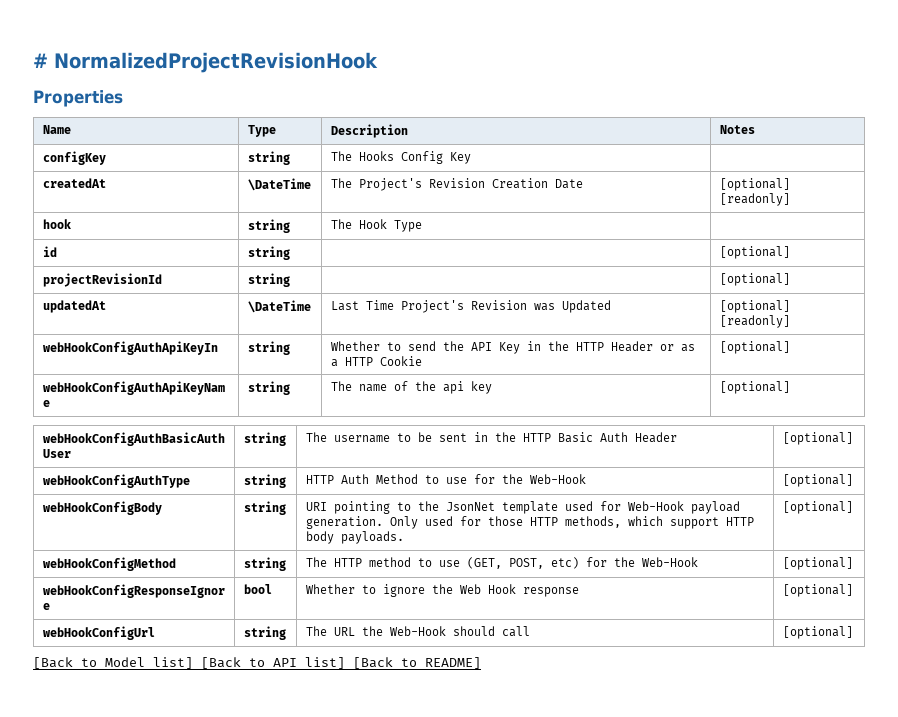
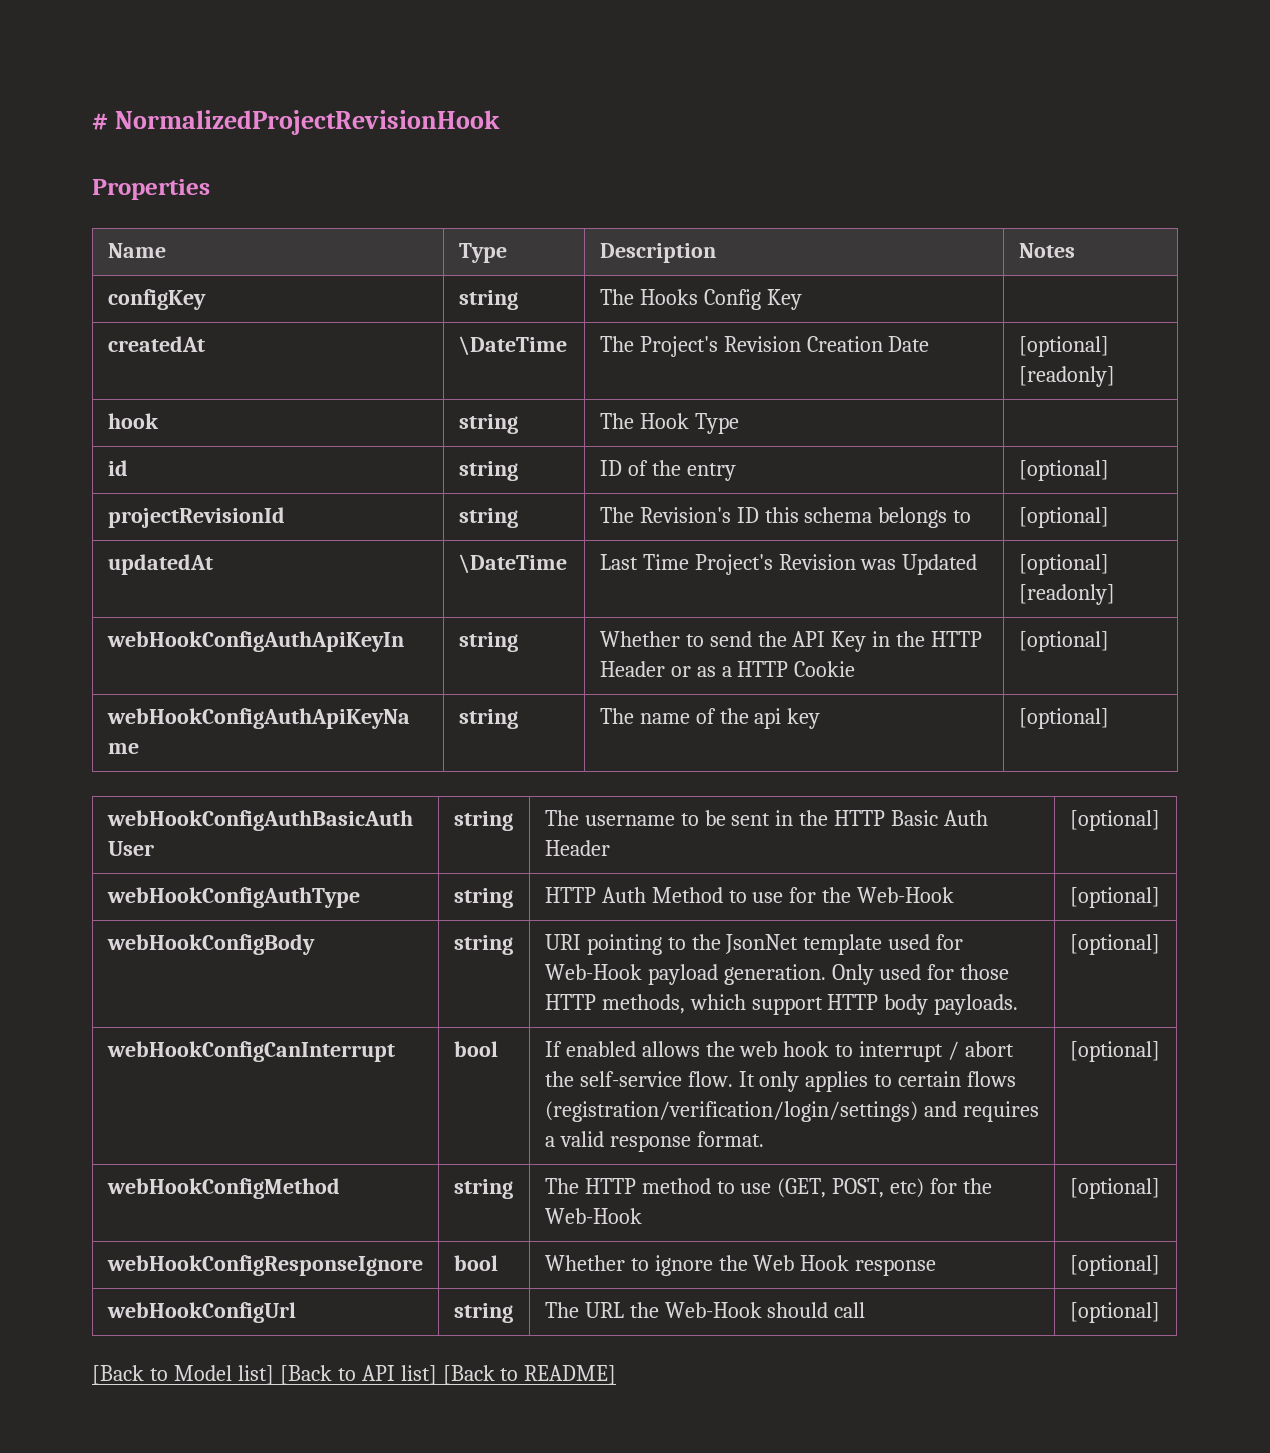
- id | string | | [optional]
+ id | string | ID of the entry | [optional]
- projectRevisionId | string | | [optional]
+ projectRevisionId | string | The Revision's ID this schema belongs to | [optional]
+ webHookConfigCanInterrupt | bool | If enabled allows the web hook to interrupt / abort the self-service flow. It only applies to certain flows (registration/verification/login/settings) and requires a valid response format. | [optional]

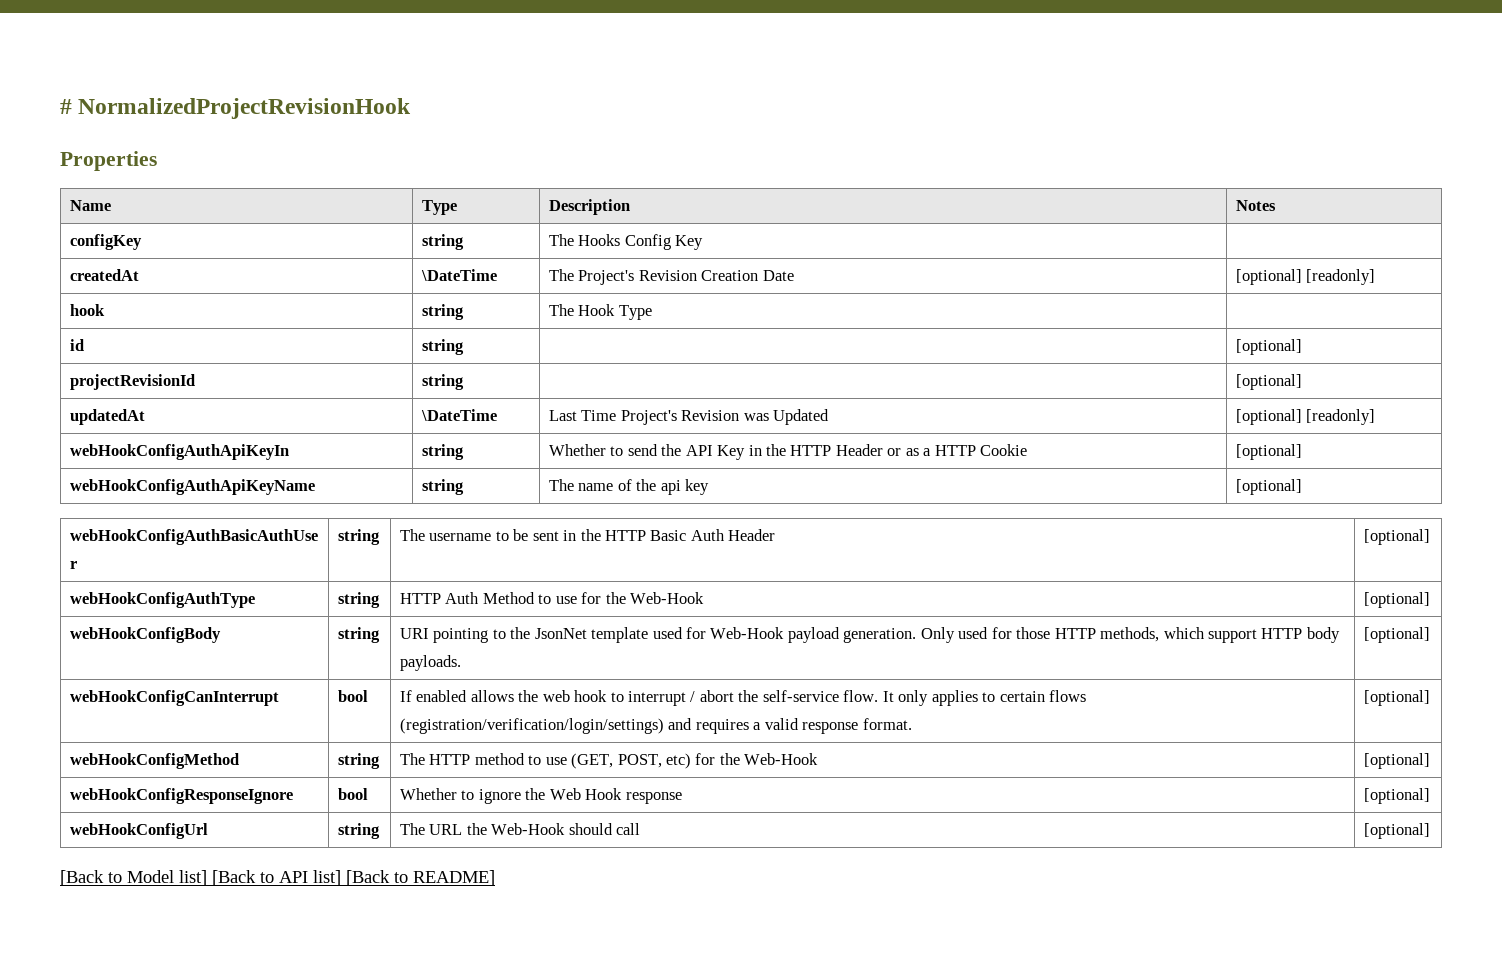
- id | string | ID of the entry | [optional]
+ id | string | | [optional]
- projectRevisionId | string | The Revision's ID this schema belongs to | [optional]
+ projectRevisionId | string | | [optional]

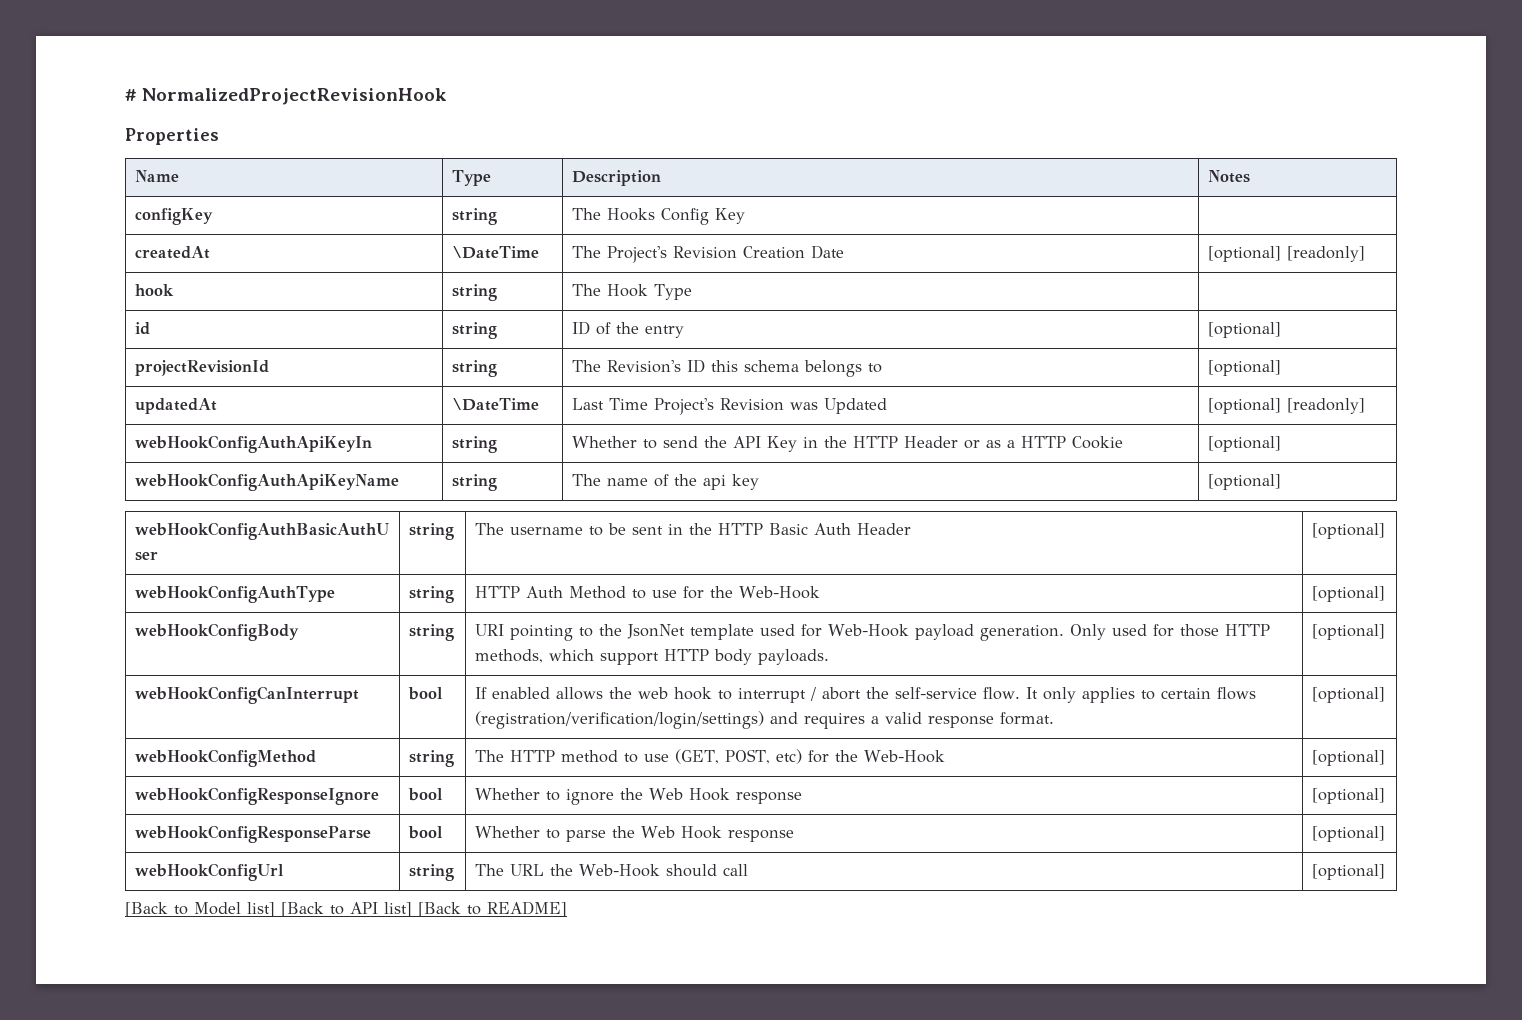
- id | string | | [optional]
+ id | string | ID of the entry | [optional]
- projectRevisionId | string | | [optional]
+ projectRevisionId | string | The Revision's ID this schema belongs to | [optional]
+ webHookConfigResponseParse | bool | Whether to parse the Web Hook response | [optional]

